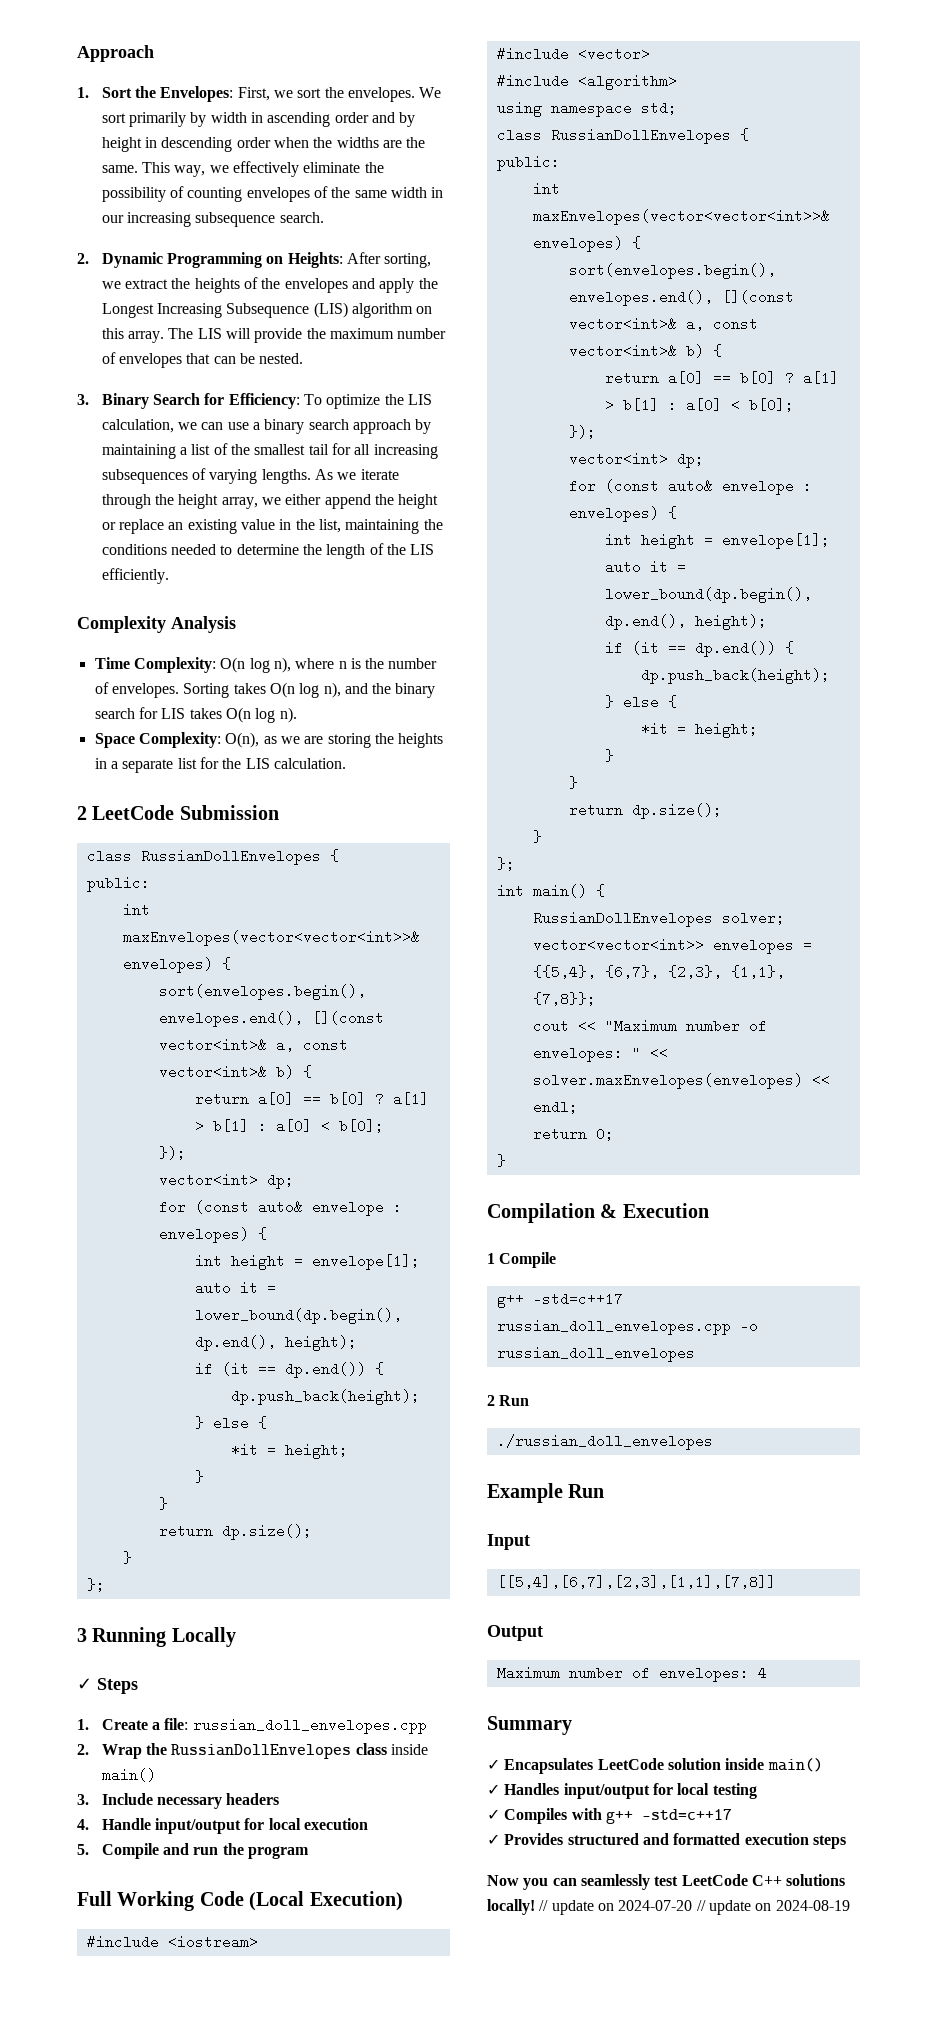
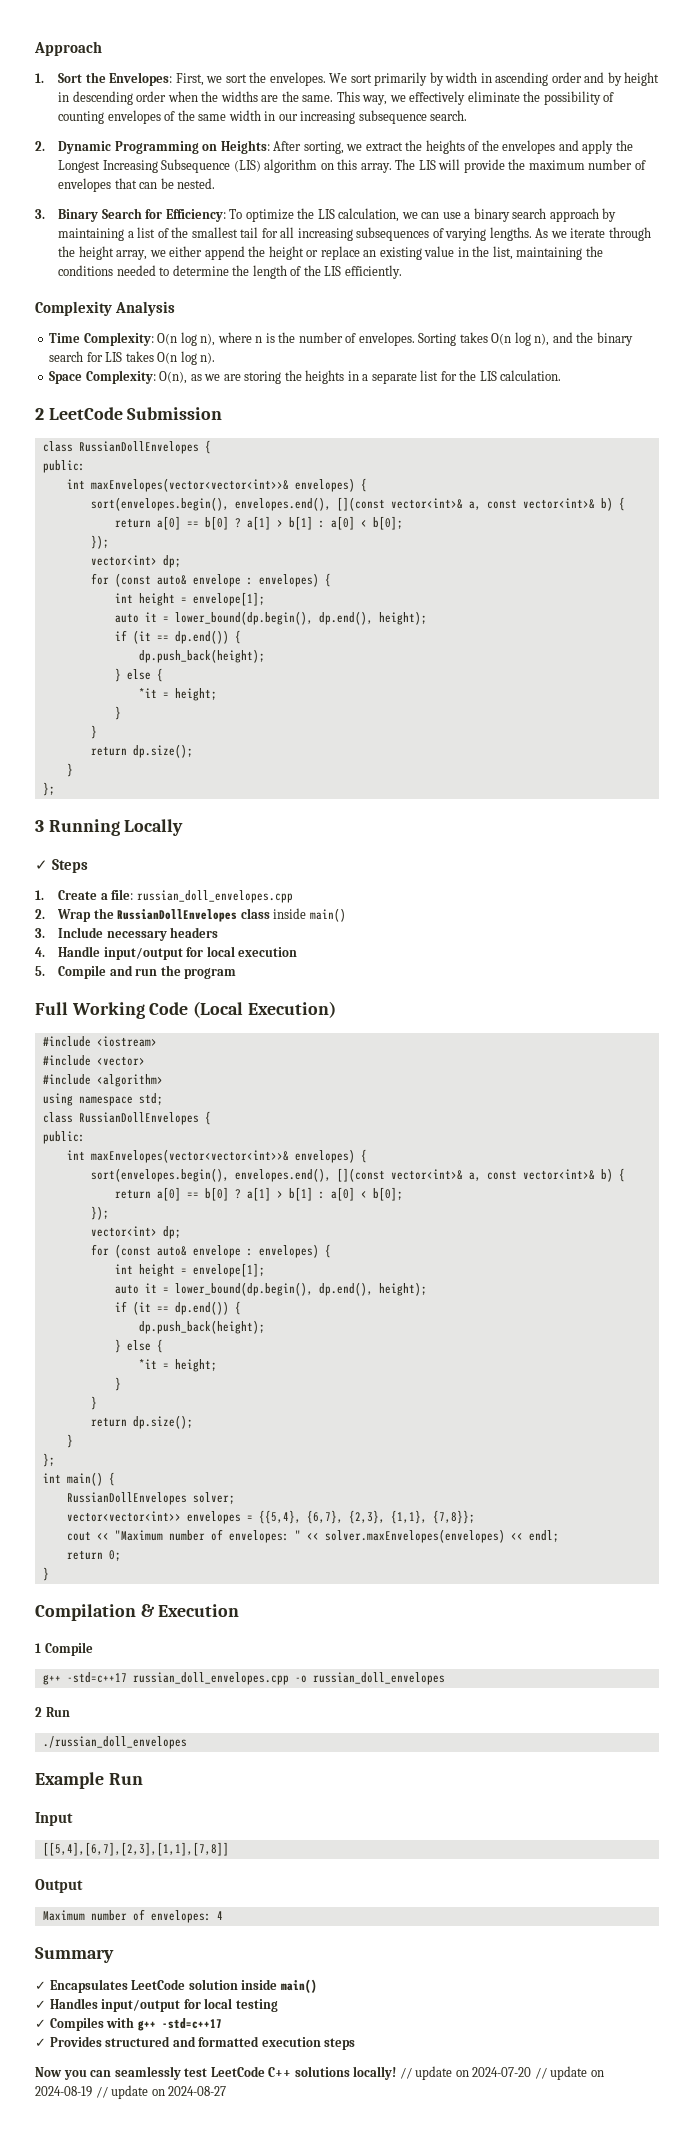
- // update on 2024-07-20 // update on 2024-08-19
+ // update on 2024-07-20 // update on 2024-08-19 // update on 2024-08-27

